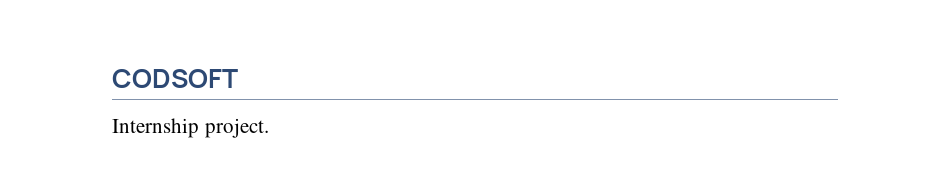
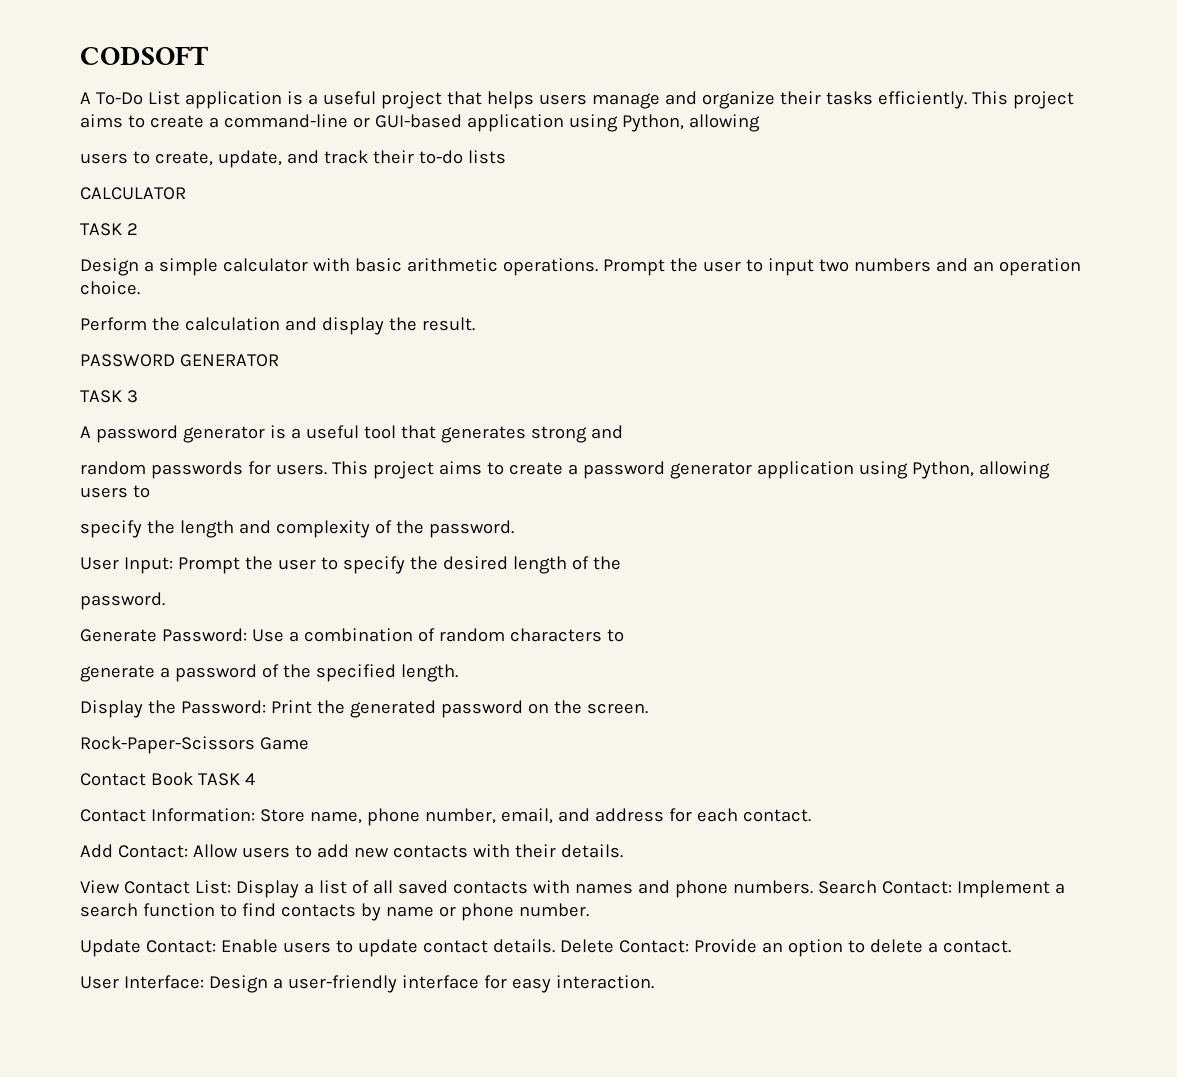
- Internship project.
+ A To-Do List application is a useful project that helps users manage and organize their tasks efficiently. This project aims to create a command-line or GUI-based application using Python, allowing
+ users to create, update, and track their to-do lists
+ CALCULATOR
+ TASK 2
+ Design a simple calculator with basic arithmetic operations. Prompt the user to input two numbers and an operation choice.
+ Perform the calculation and display the result.
+ PASSWORD GENERATOR
+ TASK 3
+ A password generator is a useful tool that generates strong and
+ random passwords for users. This project aims to create a password generator application using Python, allowing users to
+ specify the length and complexity of the password.
+ User Input: Prompt the user to specify the desired length of the
+ password.
+ Generate Password: Use a combination of random characters to
+ generate a password of the specified length.
+ Display the Password: Print the generated password on the screen.
+ Rock-Paper-Scissors Game
+ Contact Book TASK 4
+ Contact Information: Store name, phone number, email, and address for each contact.
+ Add Contact: Allow users to add new contacts with their details.
+ View Contact List: Display a list of all saved contacts with names and phone numbers. Search Contact: Implement a search function to find contacts by name or phone number.
+ Update Contact: Enable users to update contact details. Delete Contact: Provide an option to delete a contact.
+ User Interface: Design a user-friendly interface for easy interaction.

